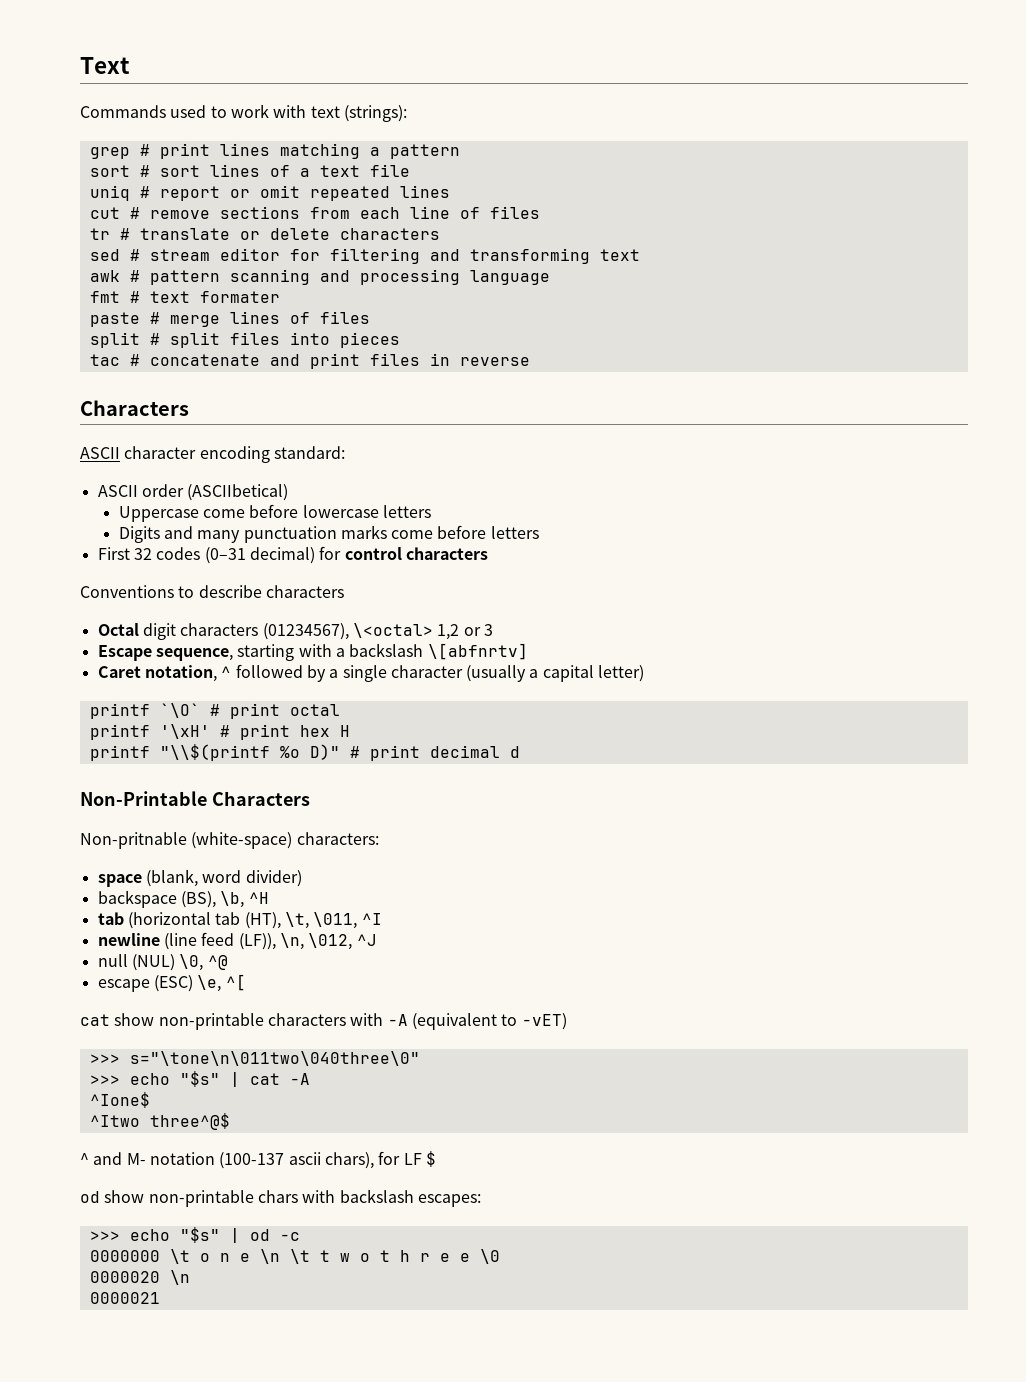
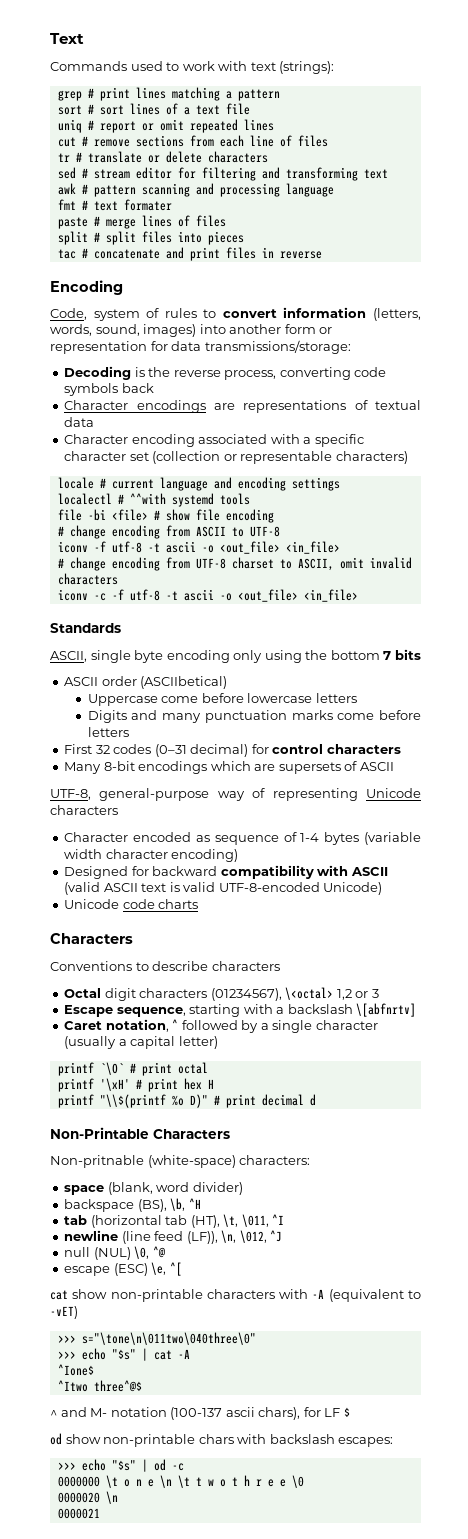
  tac # concatenate and print files in reverse
- Characters
- ASCII character encoding standard:
+ Encoding
+ Code, system of rules to convert information (letters, words, sound, images) into another form or representation for data transmissions/storage:
+ Decoding is the reverse process, converting code symbols back
+ Character encodings are representations of textual data
+ Character encoding associated with a specific character set (collection or representable characters)
+ locale # current language and encoding settings
+ localectl # ^^with systemd tools
+ file -bi <file> # show file encoding
+ # change encoding from ASCII to UTF-8
+ iconv -f utf-8 -t ascii -o <out_file> <in_file>
+ # change encoding from UTF-8 charset to ASCII, omit invalid characters
+ iconv -c -f utf-8 -t ascii -o <out_file> <in_file>
+ Standards
+ ASCII, single byte encoding only using the bottom 7 bits
+ Many 8-bit encodings which are supersets of ASCII
+ UTF-8, general-purpose way of representing Unicode characters
+ Character encoded as sequence of 1-4 bytes (variable width character encoding)
+ Designed for backward compatibility with ASCII (valid ASCII text is valid UTF-8-encoded Unicode)
+ Unicode code charts
+ Characters

